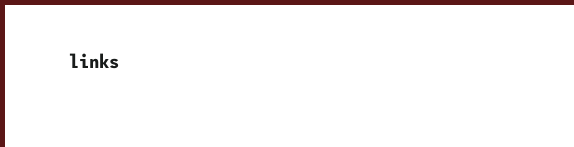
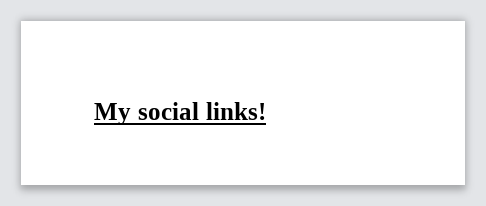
- links
+ My social links!

